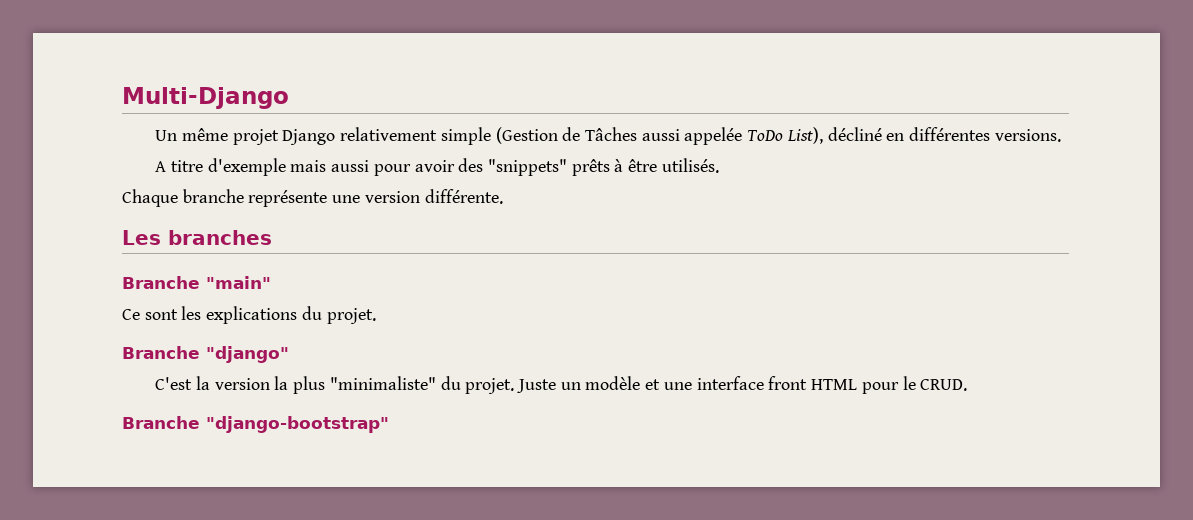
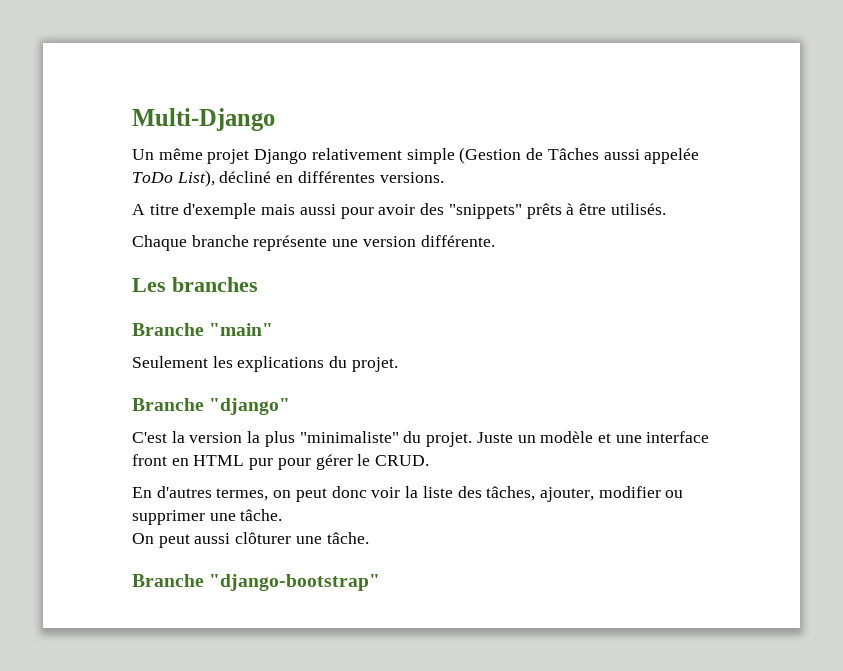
- Ce sont les explications du projet.
+ Seulement les explications du projet.
- Juste un modèle et une interface front HTML pour le CRUD.
+ Juste un modèle et une interface front en HTML pur pour gérer le CRUD.
+ En d'autres termes, on peut donc voir la liste des tâches, ajouter, modifier ou supprimer une tâche.
+ On peut aussi clôturer une tâche.

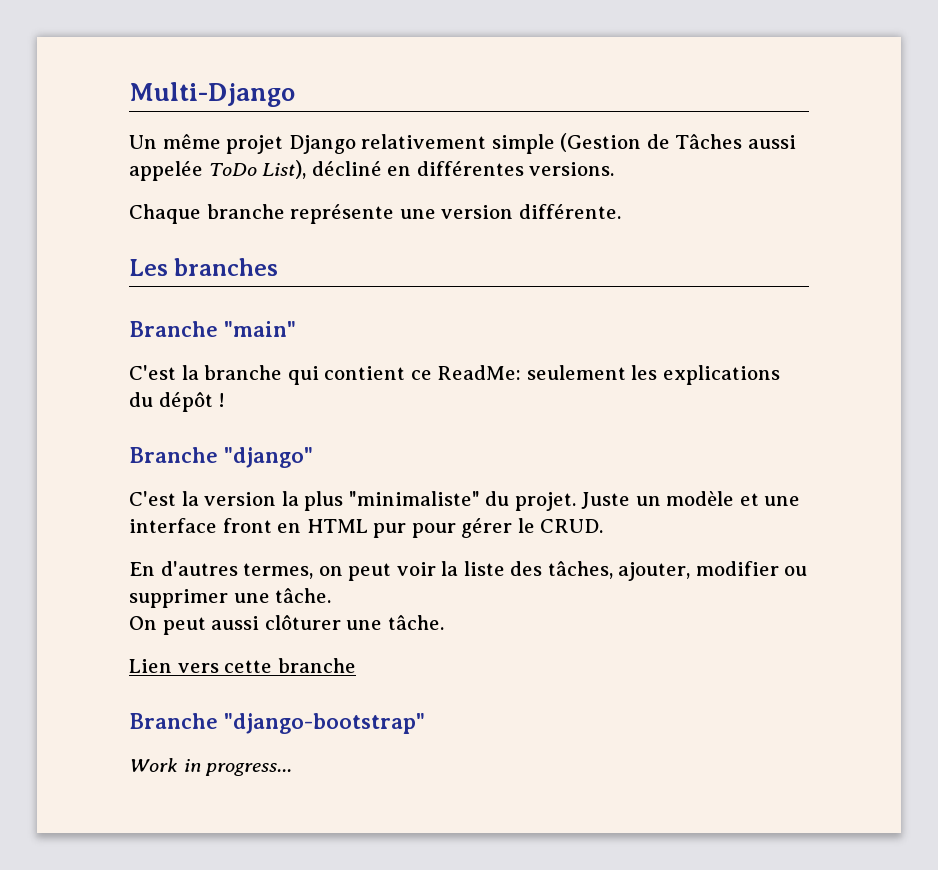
- A titre d'exemple mais aussi pour avoir des "snippets" prêts à être utilisés.
- Seulement les explications du projet.
+ C'est la branche qui contient ce ReadMe: seulement les explications du dépôt !
- En d'autres termes, on peut donc voir la liste des tâches, ajouter, modifier ou supprimer une tâche.
+ En d'autres termes, on peut voir la liste des tâches, ajouter, modifier ou supprimer une tâche.
+ Lien vers cette branche
+ Work in progress...

